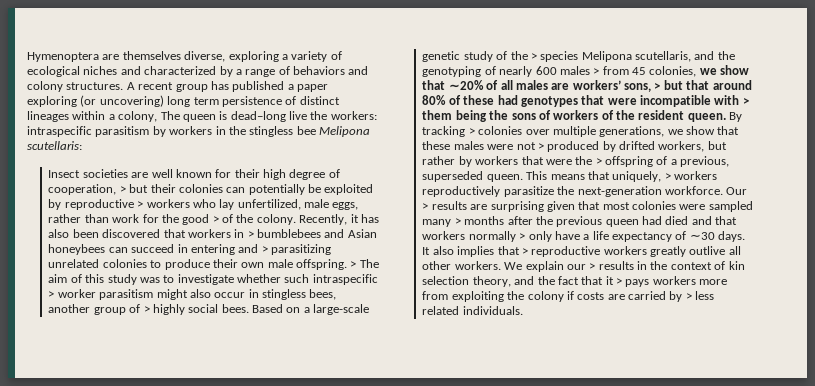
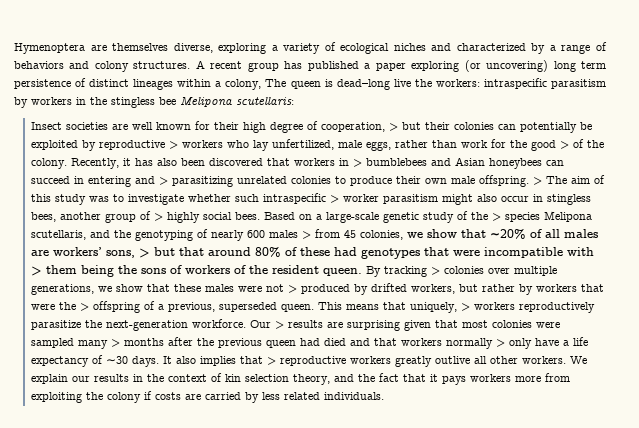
- We explain our > results in the context of kin selection theory, and the fact that it > pays workers more from exploiting the colony if costs are carried by > less related individuals.
+ We explain our results in the context of kin selection theory, and the fact that it pays workers more from exploiting the colony if costs are carried by less related individuals.

